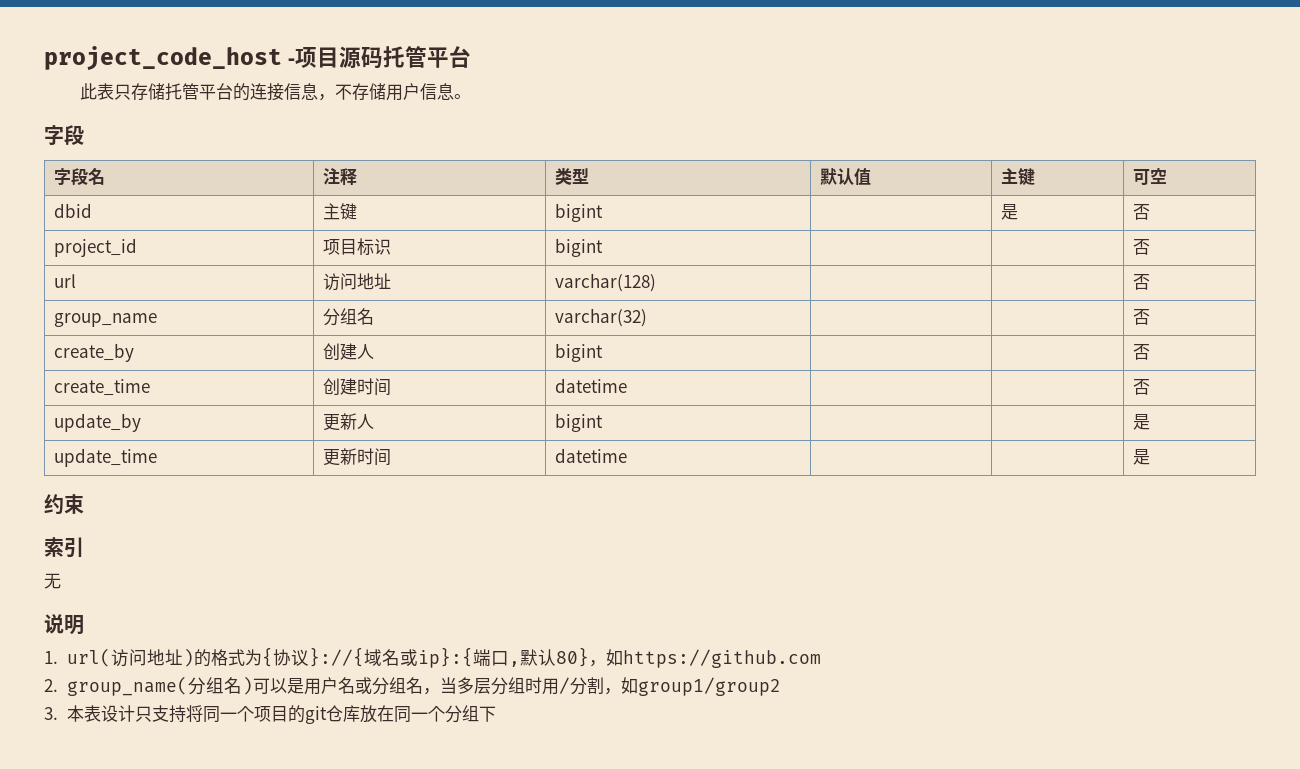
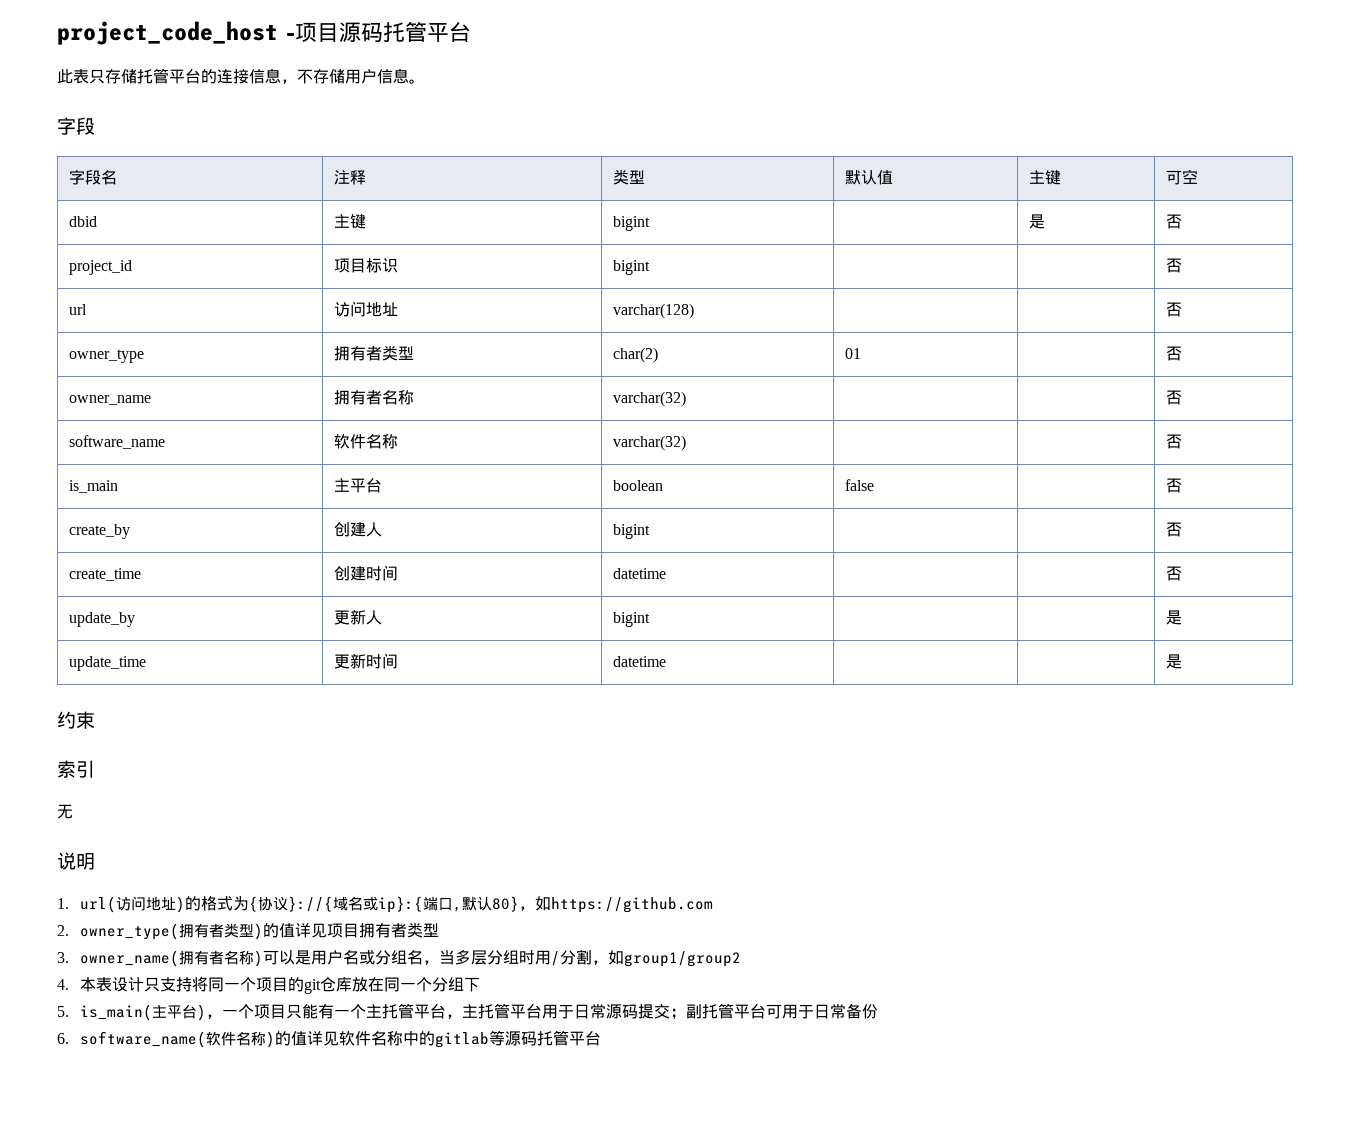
- group_name | 分组名 | varchar(32) | | | 否
+ owner_type | 拥有者类型 | char(2) | 01 | | 否
+ owner_name | 拥有者名称 | varchar(32) | | | 否
+ software_name | 软件名称 | varchar(32) | | | 否
+ is_main | 主平台 | boolean | false | | 否
- 2. group_name(分组名)可以是用户名或分组名，当多层分组时用/分割，如group1/group2
+ 2. owner_type(拥有者类型)的值详见项目拥有者类型
+ 3. owner_name(拥有者名称)可以是用户名或分组名，当多层分组时用/分割，如group1/group2
- 3.本表设计只支持将同一个项目的git仓库放在同一个分组下
+ 4.本表设计只支持将同一个项目的git仓库放在同一个分组下
+ 5. is_main(主平台)，一个项目只能有一个主托管平台，主托管平台用于日常源码提交；副托管平台可用于日常备份
+ 6. software_name(软件名称)的值详见软件名称中的gitlab等源码托管平台

